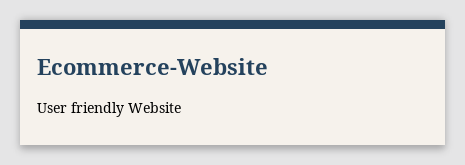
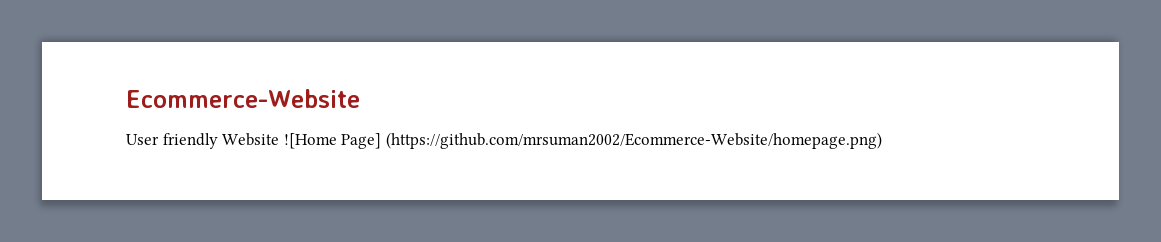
- User friendly Website
+ User friendly Website ![Home Page] (https://github.com/mrsuman2002/Ecommerce-Website/homepage.png)

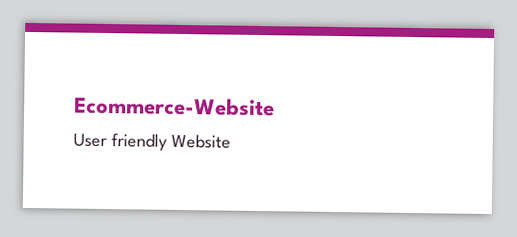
- User friendly Website ![Home Page] (https://github.com/mrsuman2002/Ecommerce-Website/homepage.png)
+ User friendly Website

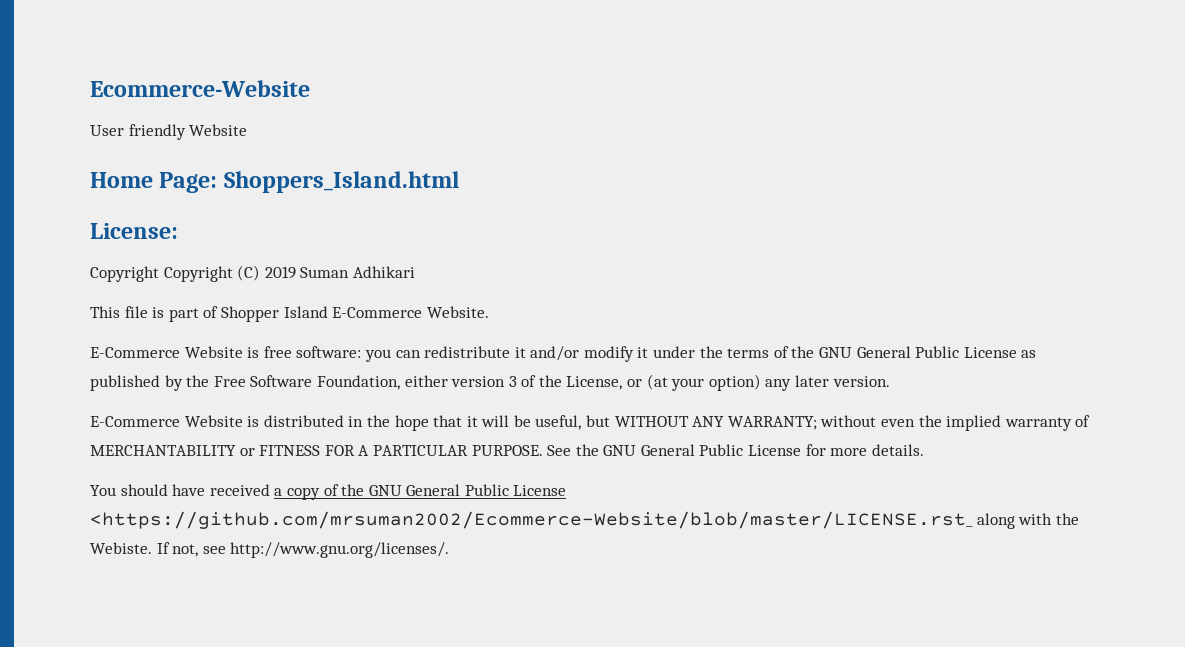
+ Home Page: Shoppers_Island.html
+ License:
+ Copyright Copyright (C) 2019 Suman Adhikari
+ This file is part of Shopper Island E-Commerce Website.
+ E-Commerce Website is free software: you can redistribute it and/or modify it under the terms of the GNU General Public License as published by the Free Software Foundation, either version 3 of the License, or (at your option) any later version.
+ E-Commerce Website is distributed in the hope that it will be useful, but WITHOUT ANY WARRANTY; without even the implied warranty of MERCHANTABILITY or FITNESS FOR A PARTICULAR PURPOSE. See the GNU General Public License for more details.
+ You should have received a copy of the GNU General Public License <https://github.com/mrsuman2002/Ecommerce-Website/blob/master/LICENSE.rst_ along with the Webiste. If not, see http://www.gnu.org/licenses/.

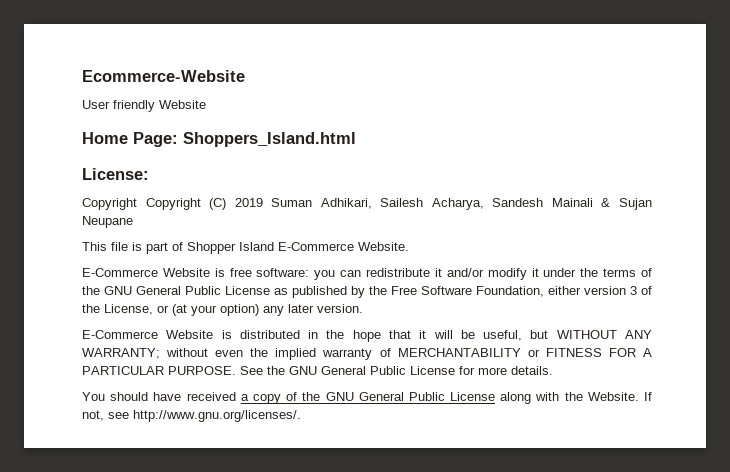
- Copyright Copyright (C) 2019 Suman Adhikari
+ Copyright Copyright (C) 2019 Suman Adhikari, Sailesh Acharya, Sandesh Mainali & Sujan Neupane
- You should have received a copy of the GNU General Public License <https://github.com/mrsuman2002/Ecommerce-Website/blob/master/LICENSE.rst_ along with the Webiste.
+ You should have received a copy of the GNU General Public License along with the Website.

